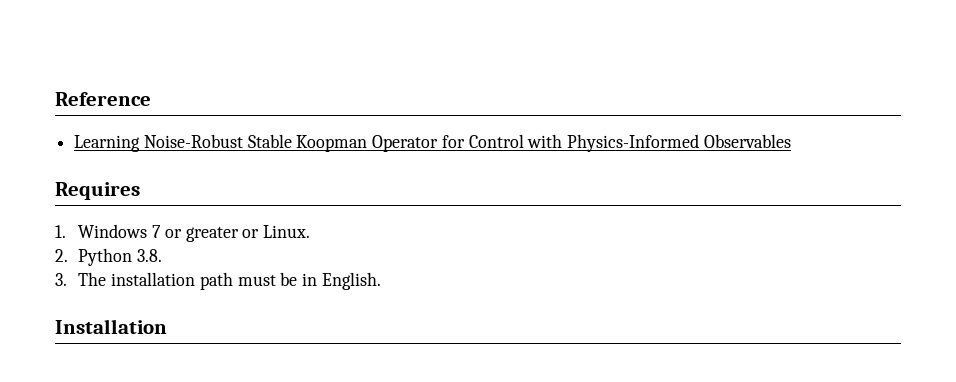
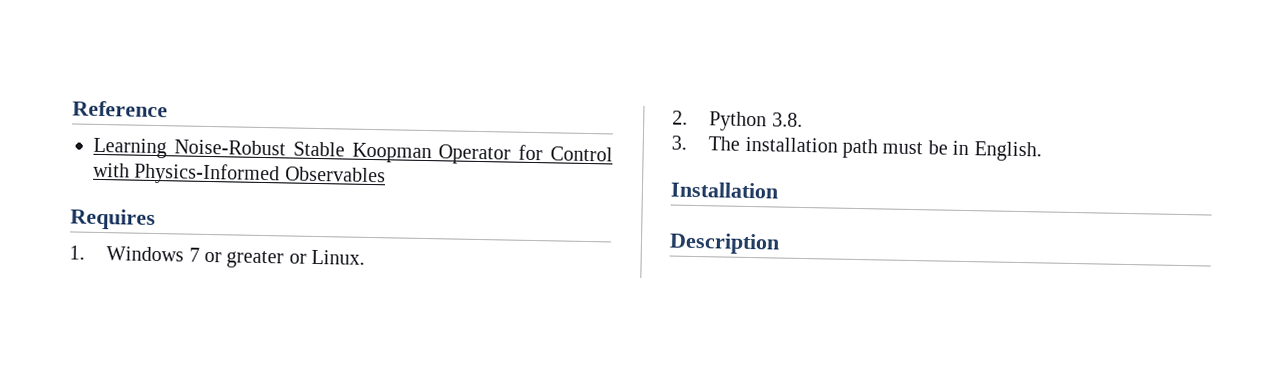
+ Description

